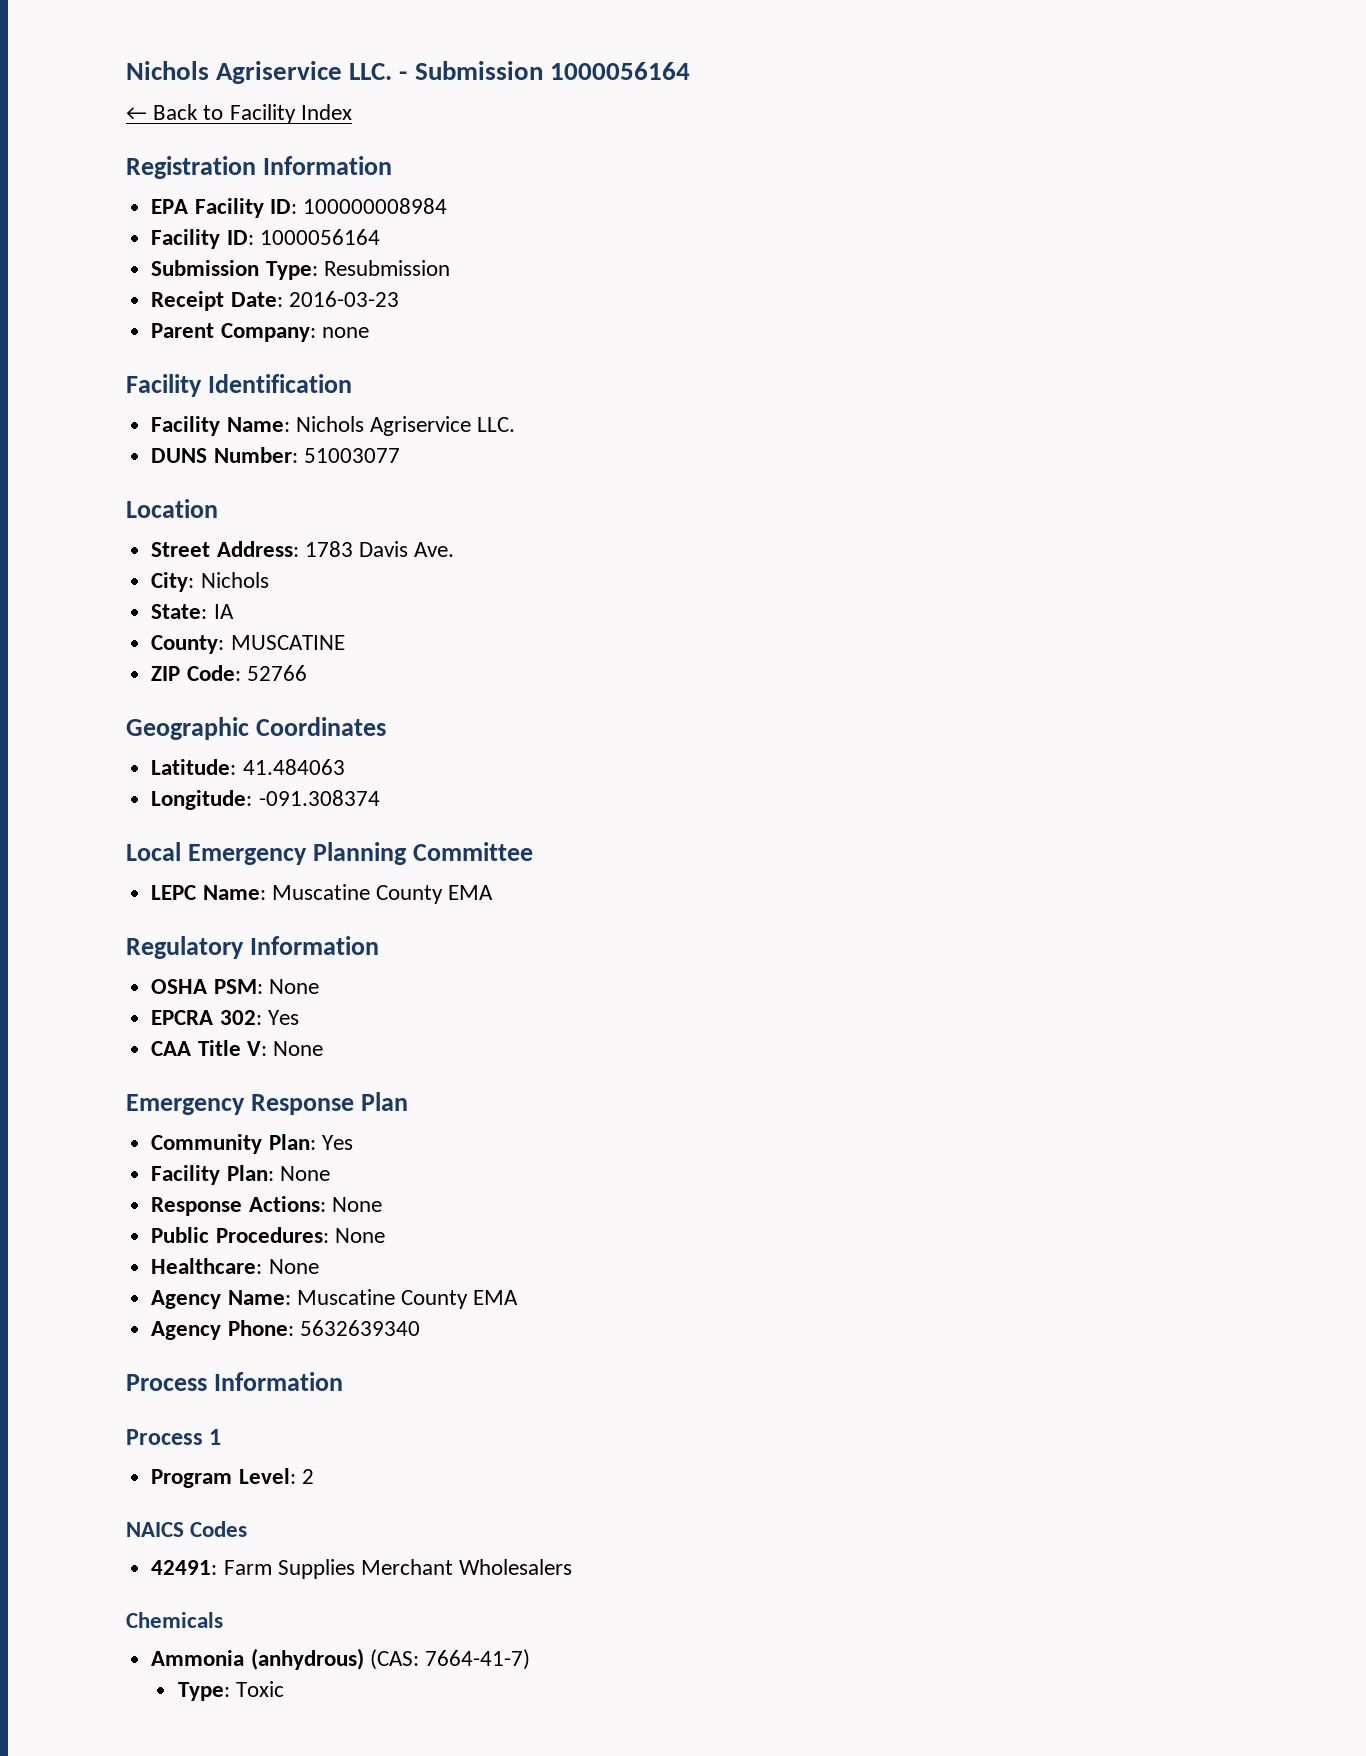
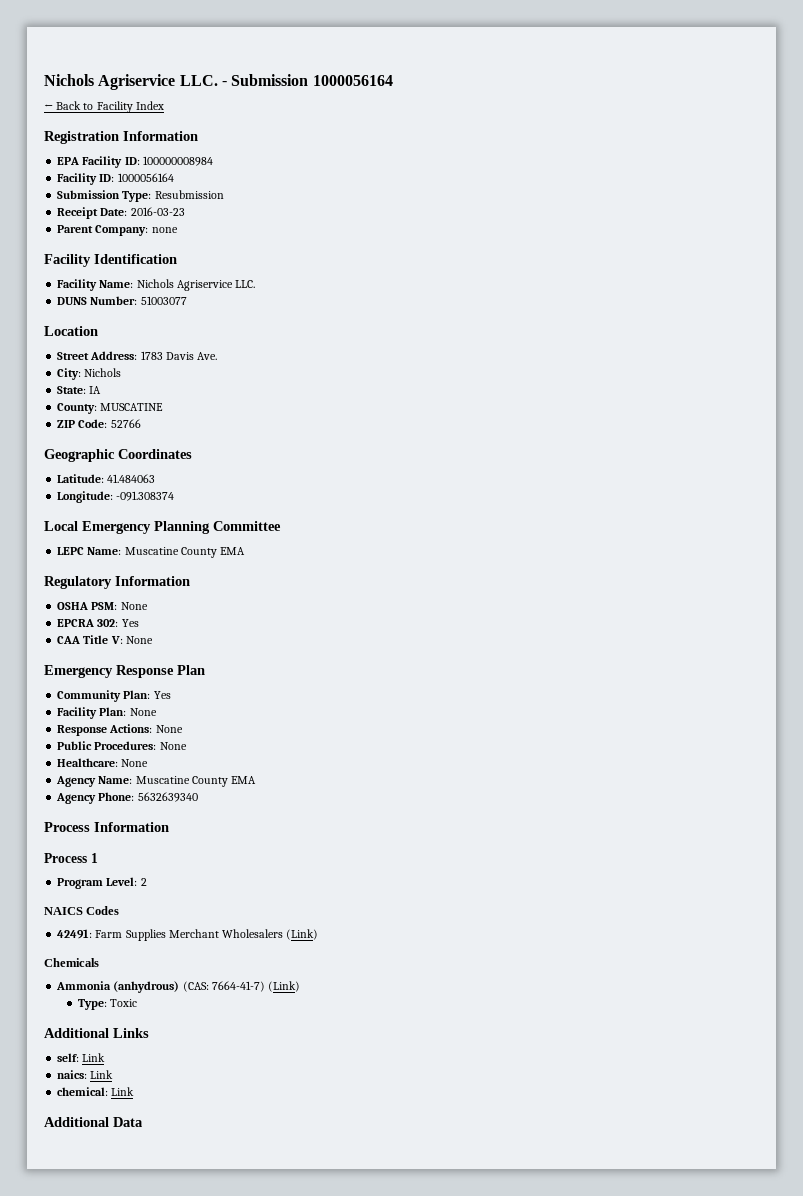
- 42491: Farm Supplies Merchant Wholesalers
+ 42491: Farm Supplies Merchant Wholesalers (Link)
- Ammonia (anhydrous) (CAS: 7664-41-7)
+ Ammonia (anhydrous) (CAS: 7664-41-7) (Link)
+ Additional Links
+ self: Link
+ naics: Link
+ chemical: Link
+ Additional Data

